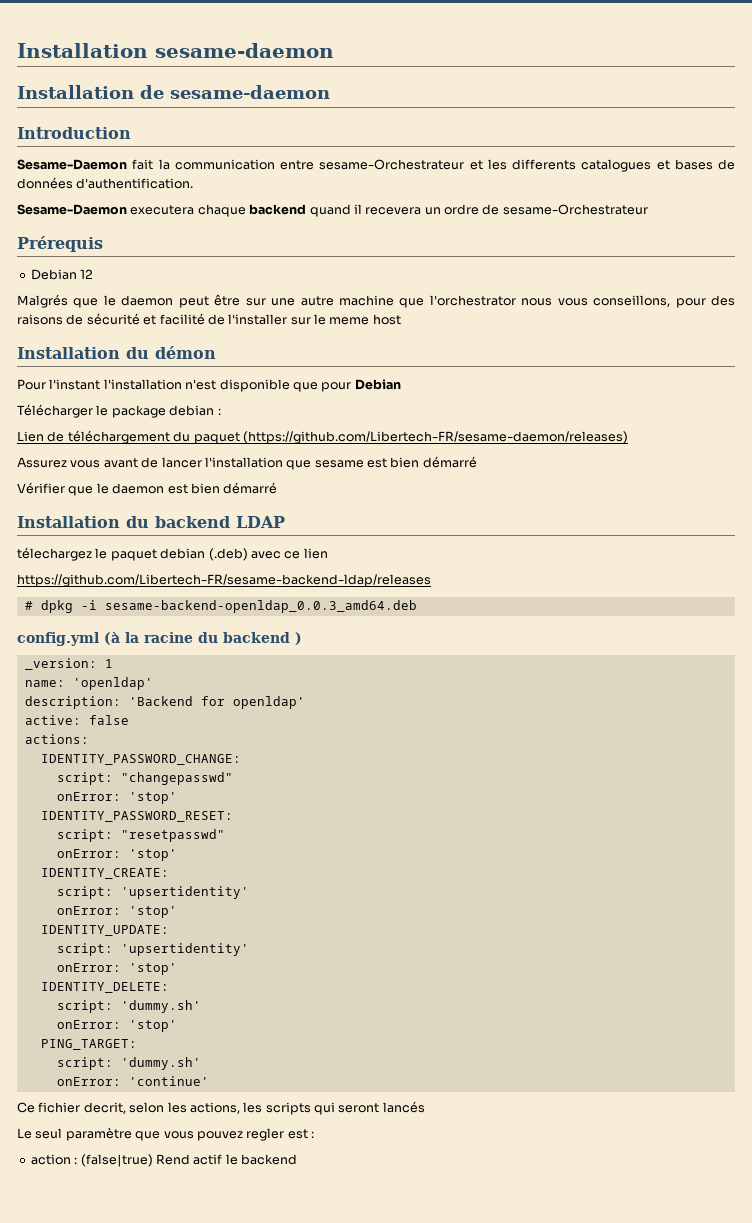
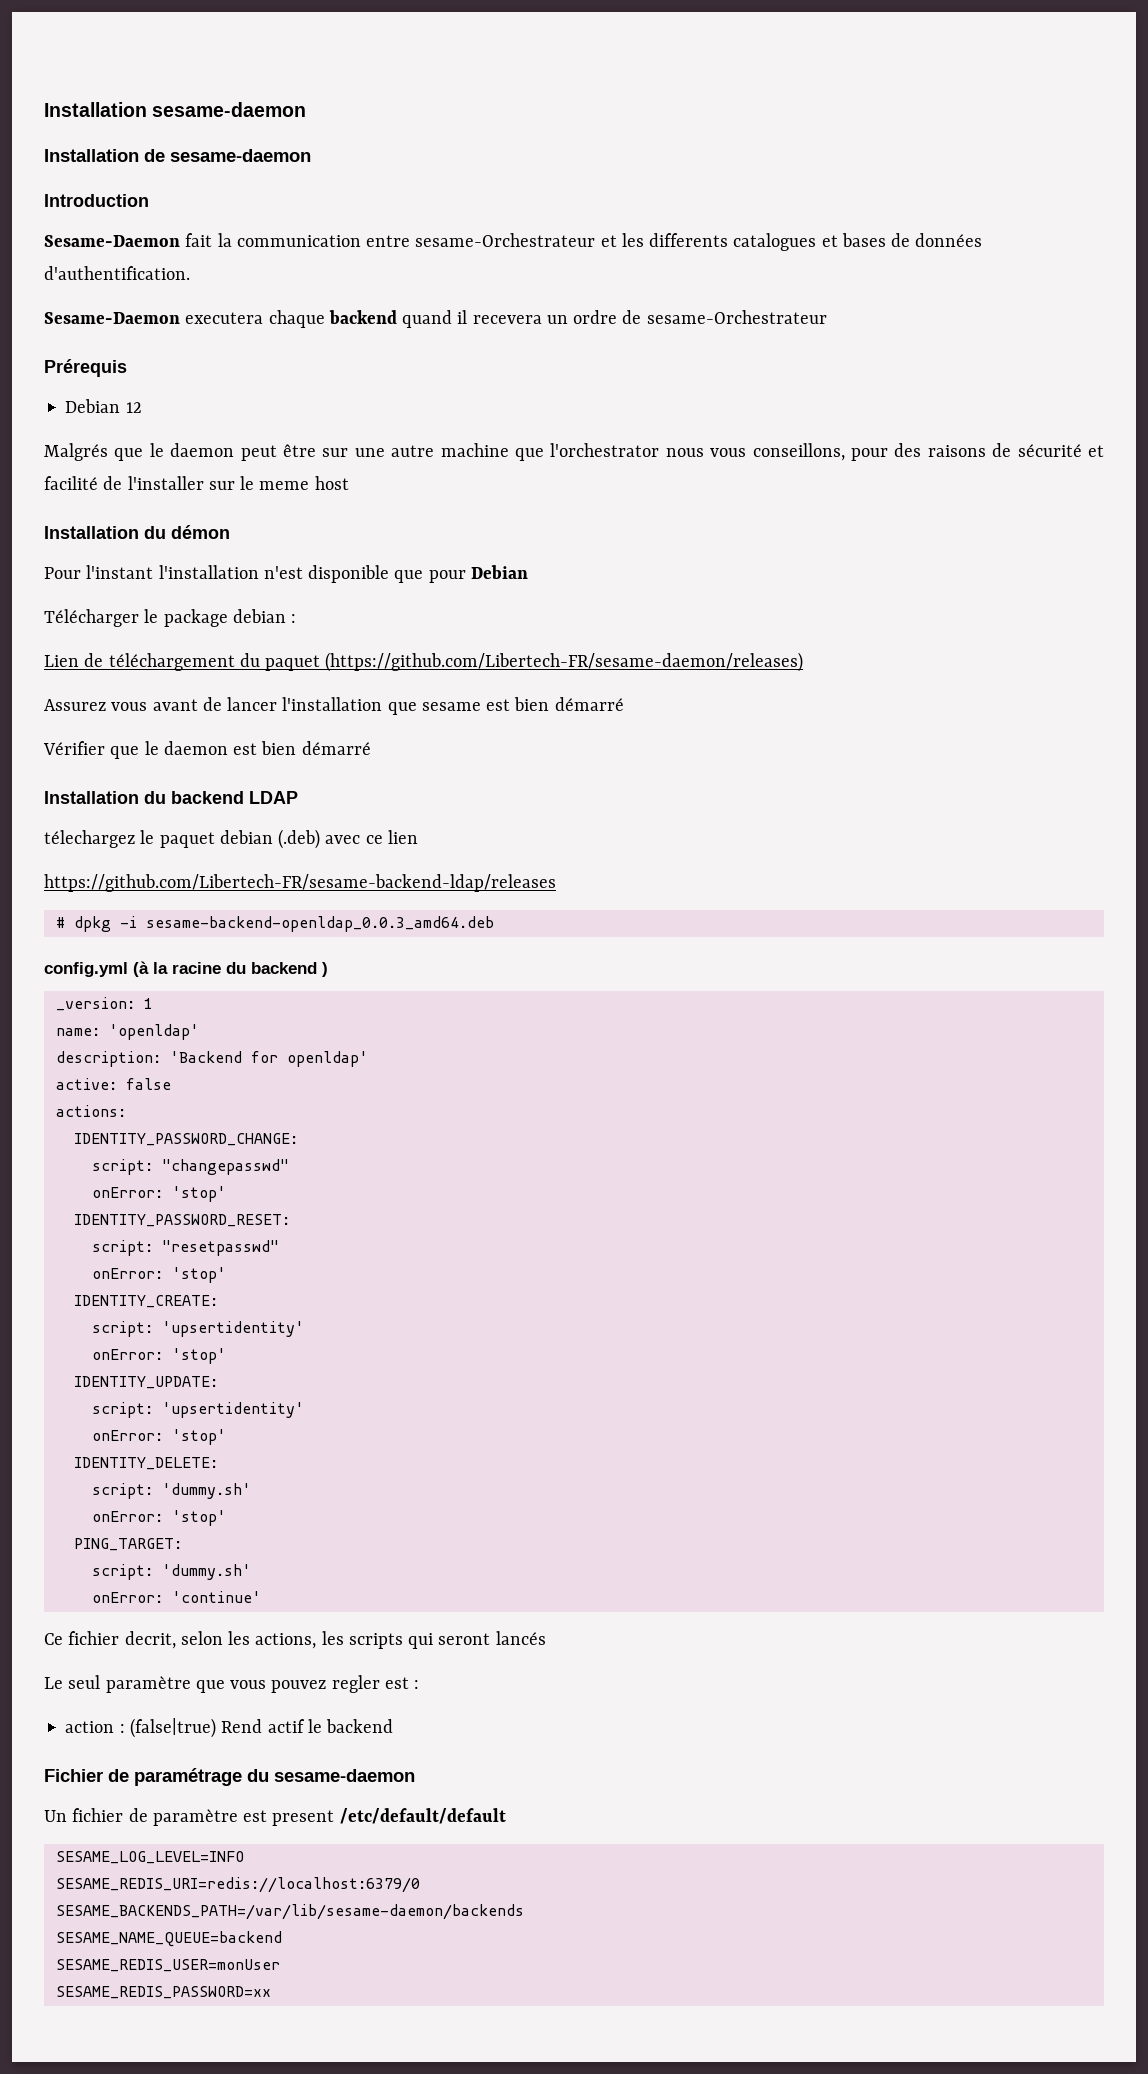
+ Fichier de paramétrage du sesame-daemon
+ Un fichier de paramètre est present /etc/default/default
+ SESAME_LOG_LEVEL=INFO
+ SESAME_REDIS_URI=redis://localhost:6379/0
+ SESAME_BACKENDS_PATH=/var/lib/sesame-daemon/backends
+ SESAME_NAME_QUEUE=backend
+ SESAME_REDIS_USER=monUser
+ SESAME_REDIS_PASSWORD=xx

